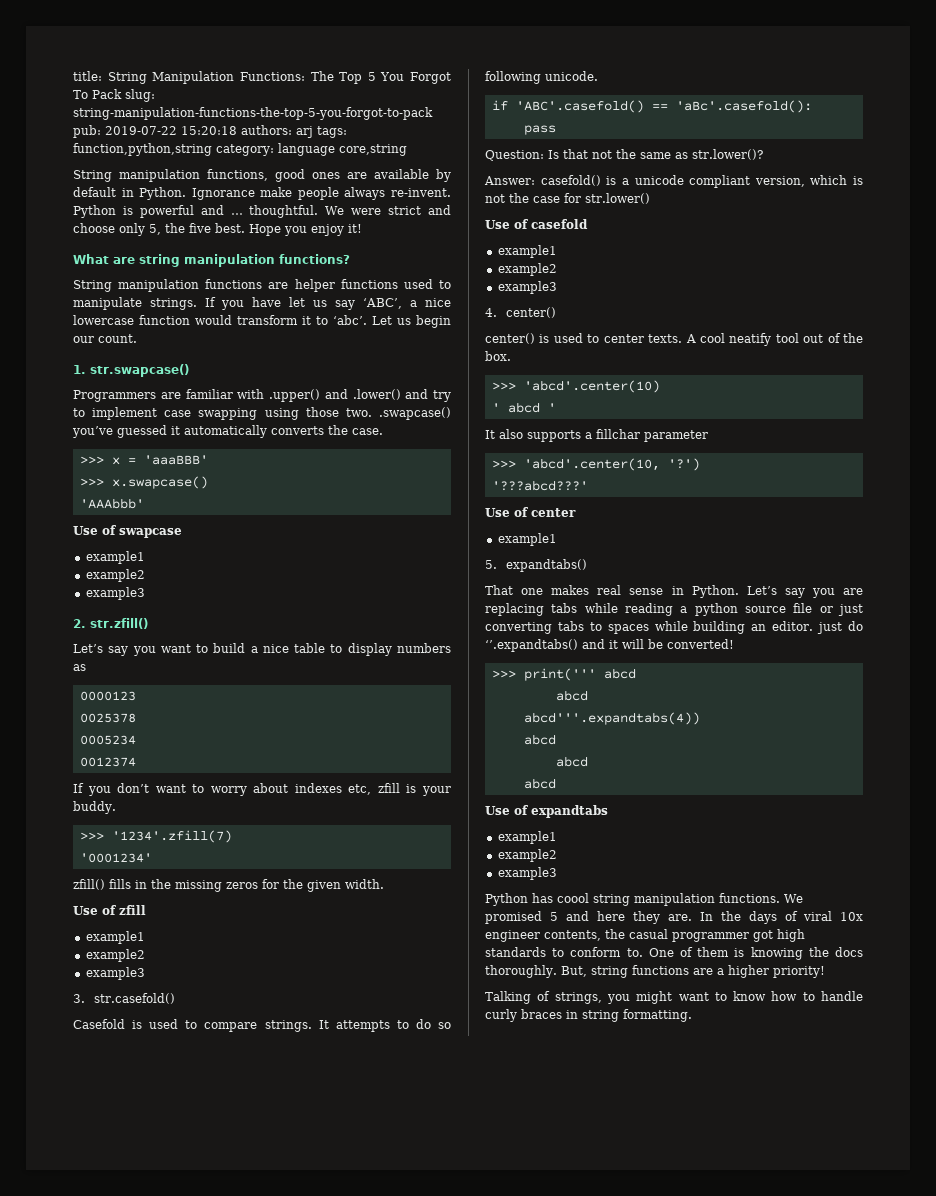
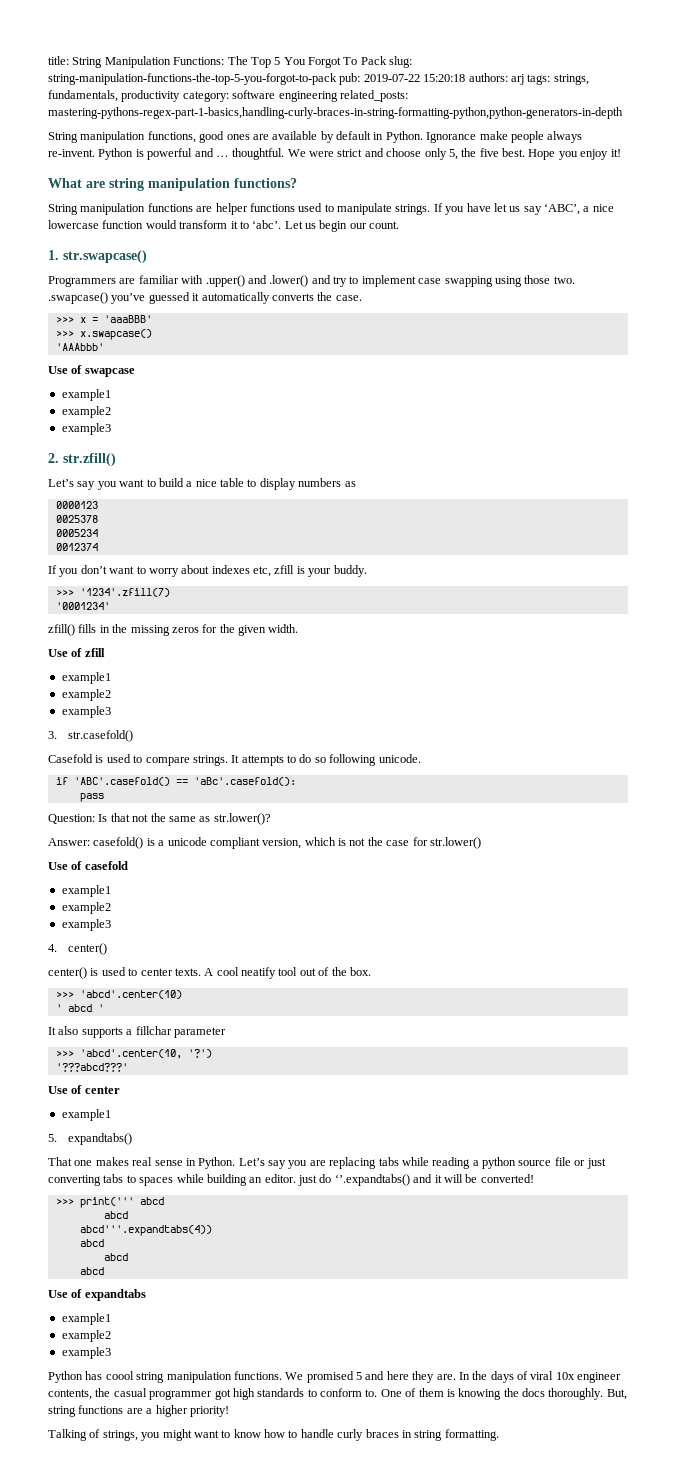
- title: String Manipulation Functions: The Top 5 You Forgot To Pack slug: string-manipulation-functions-the-top-5-you-forgot-to-pack pub: 2019-07-22 15:20:18 authors: arj tags: function,python,string category: language core,string
+ title: String Manipulation Functions: The Top 5 You Forgot To Pack slug: string-manipulation-functions-the-top-5-you-forgot-to-pack pub: 2019-07-22 15:20:18 authors: arj tags: strings, fundamentals, productivity category: software engineering related_posts: mastering-pythons-regex-part-1-basics,handling-curly-braces-in-string-formatting-python,python-generators-in-depth

